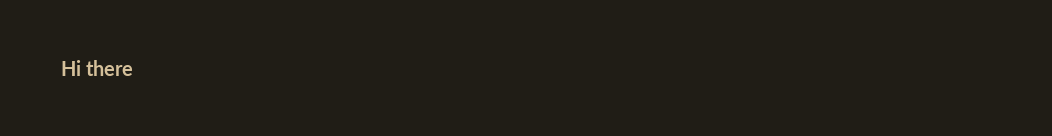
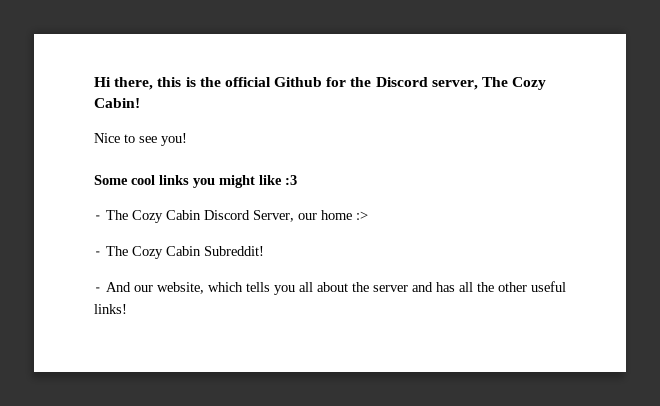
- Hi there
+ Hi there, this is the official Github for the Discord server, The Cozy Cabin!
+ Nice to see you!
+ Some cool links you might like :3
+ - The Cozy Cabin Discord Server, our home :>
+ - The Cozy Cabin Subreddit!
+ - And our website, which tells you all about the server and has all the other useful links!

